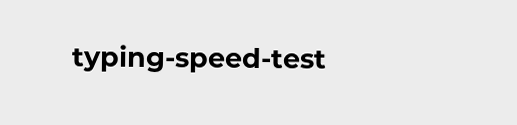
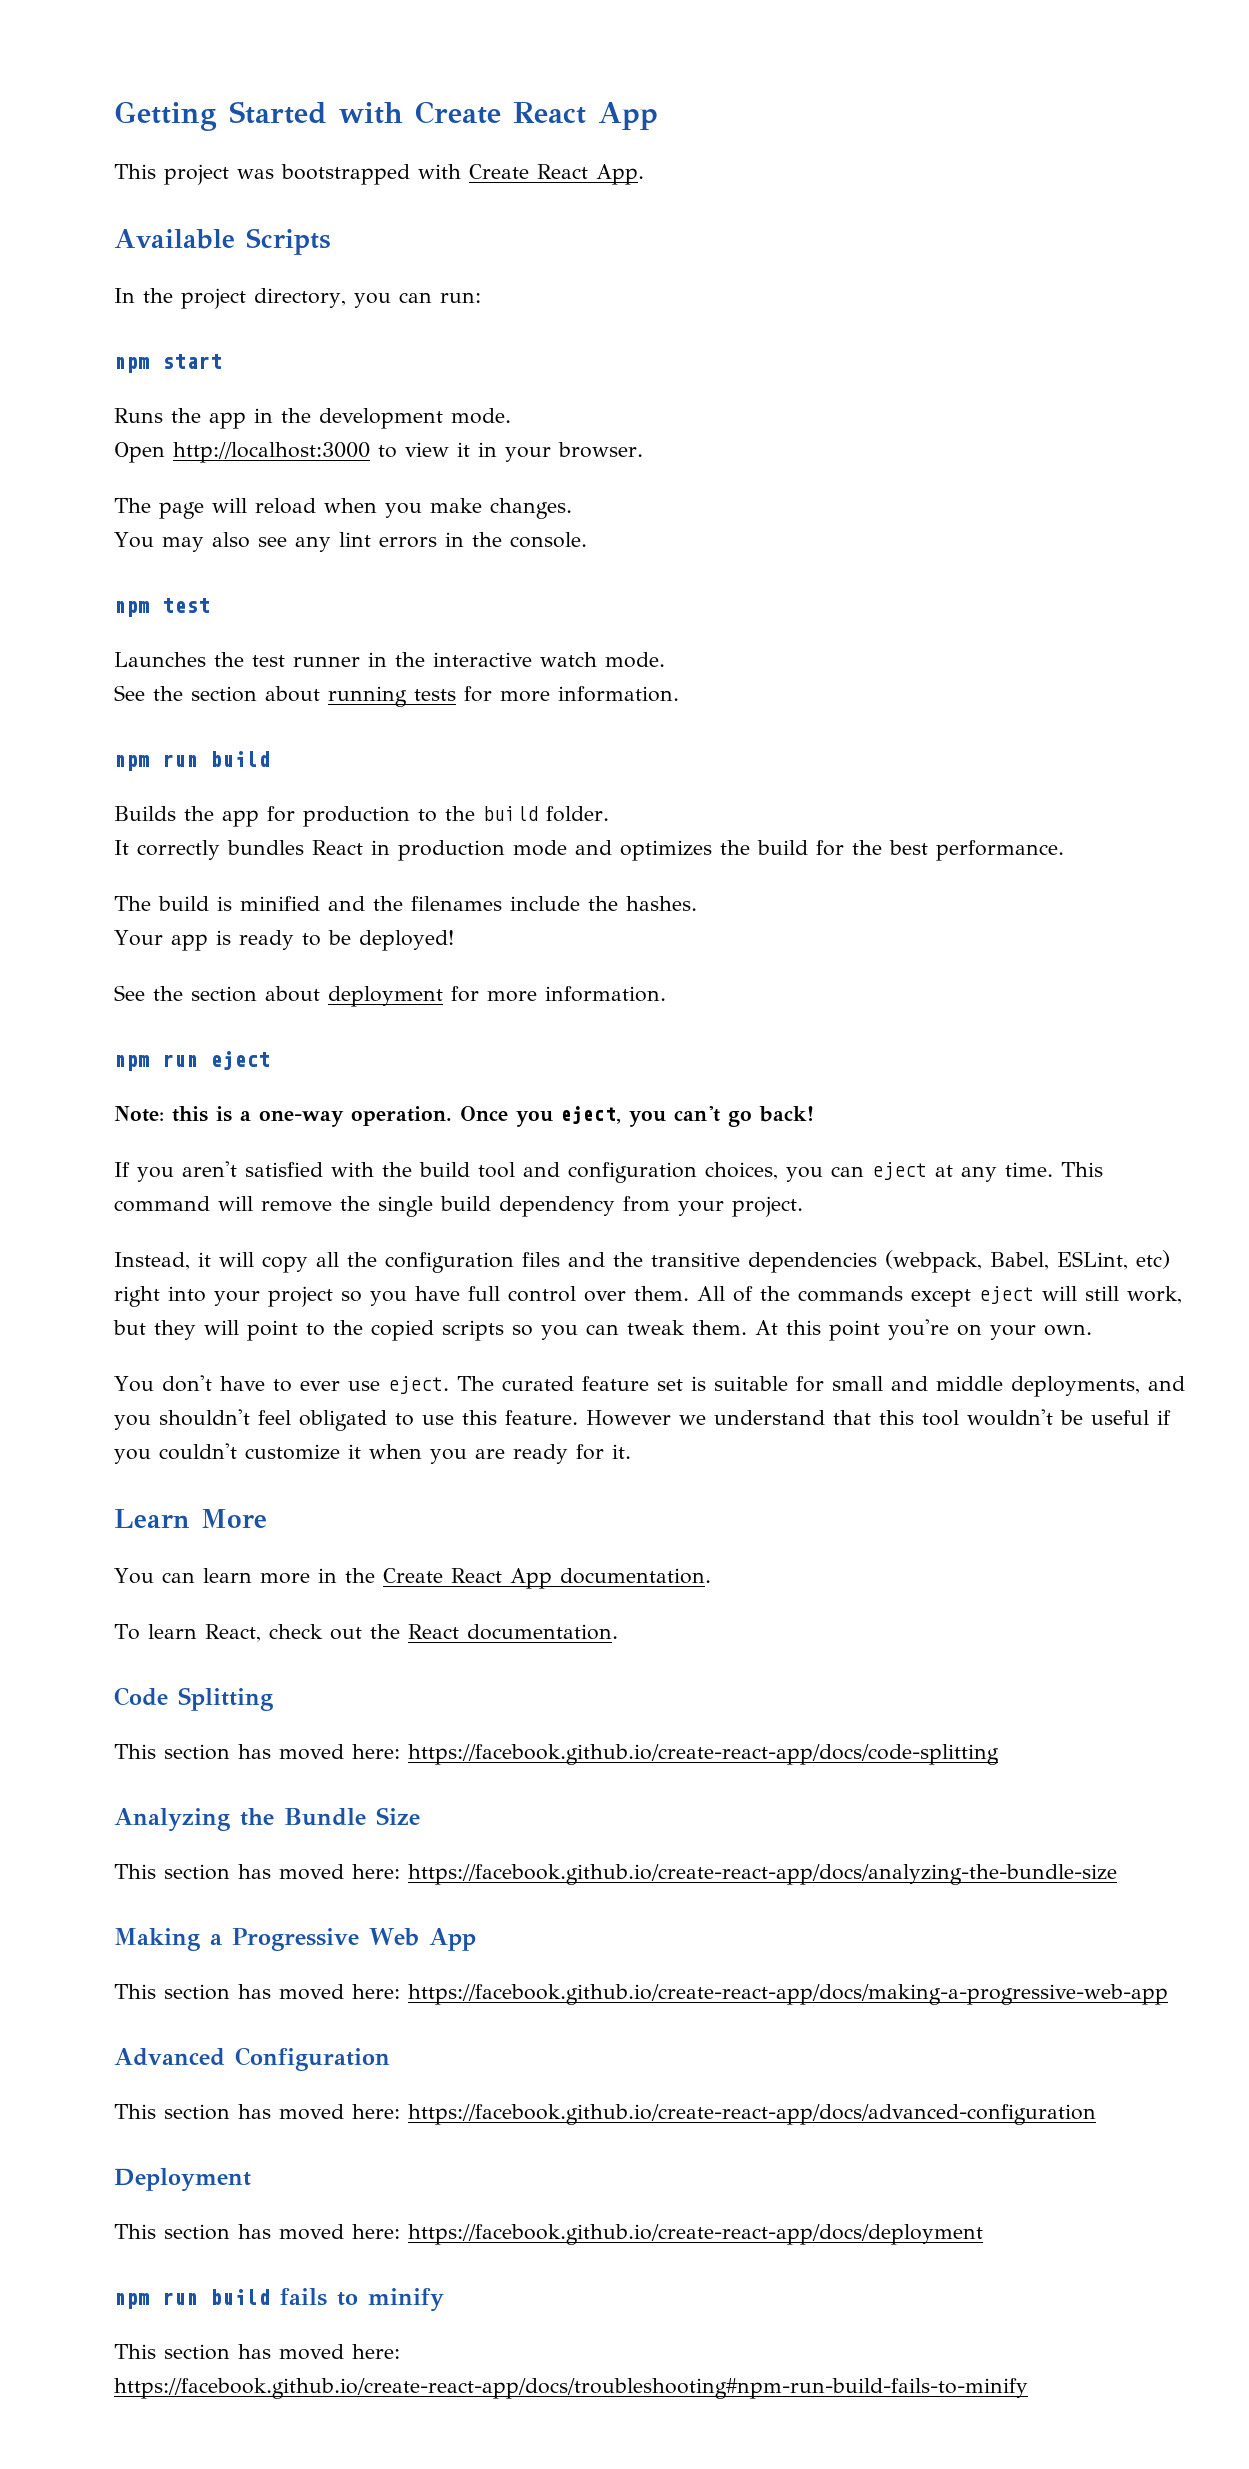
- typing-speed-test
+ Getting Started with Create React App
+ This project was bootstrapped with Create React App.
+ Available Scripts
+ In the project directory, you can run:
+ npm start
+ Runs the app in the development mode.
+ Open http://localhost:3000 to view it in your browser.
+ The page will reload when you make changes.
+ You may also see any lint errors in the console.
+ npm test
+ Launches the test runner in the interactive watch mode.
+ See the section about running tests for more information.
+ npm run build
+ Builds the app for production to the build folder.
+ It correctly bundles React in production mode and optimizes the build for the best performance.
+ The build is minified and the filenames include the hashes.
+ Your app is ready to be deployed!
+ See the section about deployment for more information.
+ npm run eject
+ Note: this is a one-way operation. Once you eject, you can't go back!
+ If you aren't satisfied with the build tool and configuration choices, you can eject at any time. This command will remove the single build dependency from your project.
+ Instead, it will copy all the configuration files and the transitive dependencies (webpack, Babel, ESLint, etc) right into your project so you have full control over them. All of the commands except eject will still work, but they will point to the copied scripts so you can tweak them. At this point you're on your own.
+ You don't have to ever use eject. The curated feature set is suitable for small and middle deployments, and you shouldn't feel obligated to use this feature. However we understand that this tool wouldn't be useful if you couldn't customize it when you are ready for it.
+ Learn More
+ You can learn more in the Create React App documentation.
+ To learn React, check out the React documentation.
+ Code Splitting
+ This section has moved here: https://facebook.github.io/create-react-app/docs/code-splitting
+ Analyzing the Bundle Size
+ This section has moved here: https://facebook.github.io/create-react-app/docs/analyzing-the-bundle-size
+ Making a Progressive Web App
+ This section has moved here: https://facebook.github.io/create-react-app/docs/making-a-progressive-web-app
+ Advanced Configuration
+ This section has moved here: https://facebook.github.io/create-react-app/docs/advanced-configuration
+ Deployment
+ This section has moved here: https://facebook.github.io/create-react-app/docs/deployment
+ npm run build fails to minify
+ This section has moved here: https://facebook.github.io/create-react-app/docs/troubleshooting#npm-run-build-fails-to-minify

